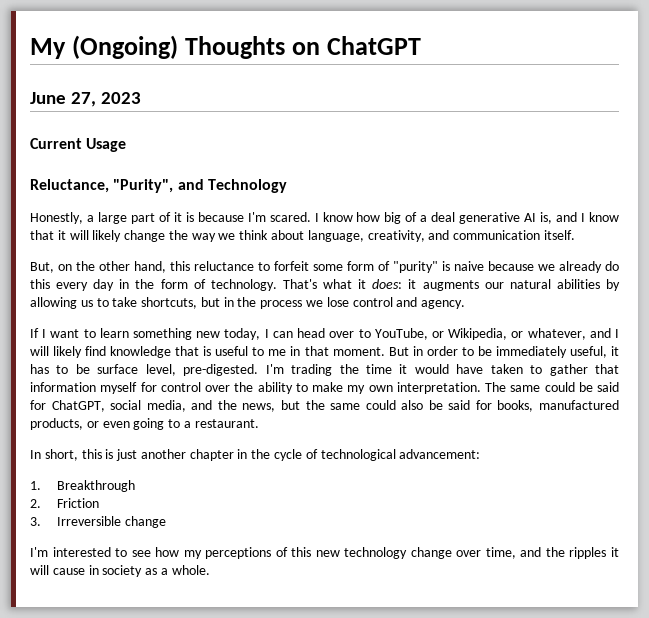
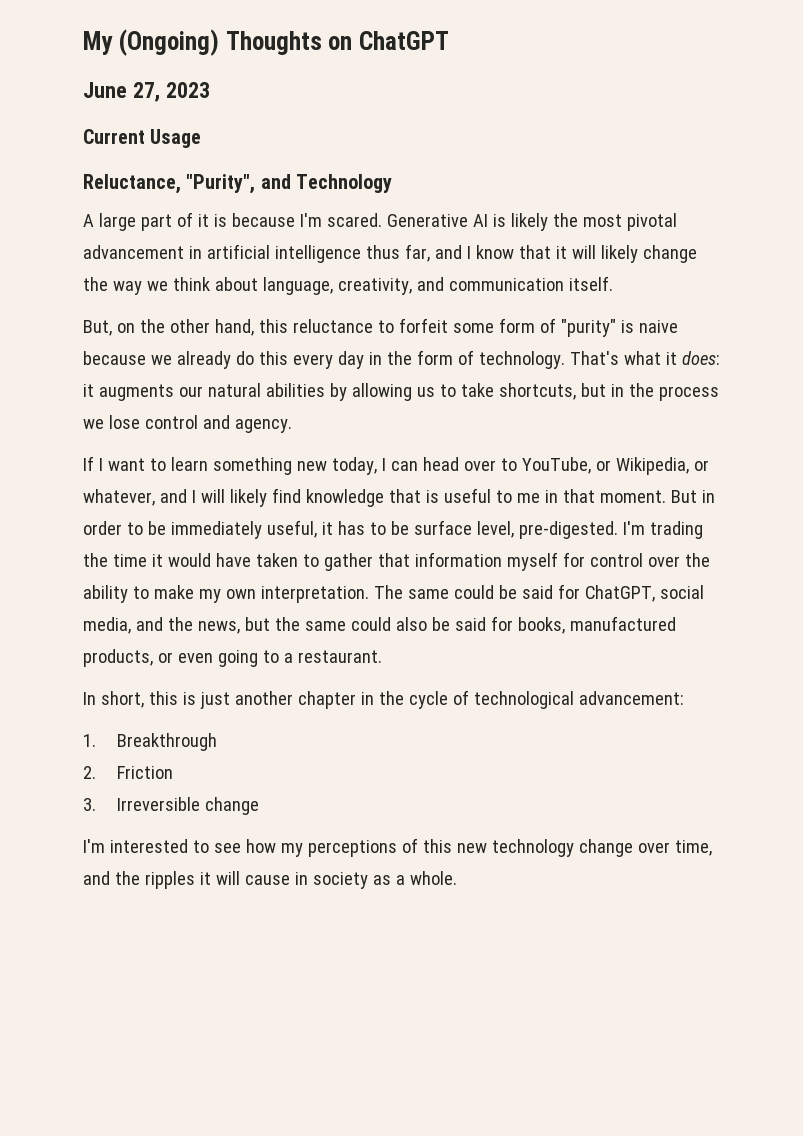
- Honestly, a large part of it is because I'm scared.
+ A large part of it is because I'm scared.
- I know how big of a deal generative AI is, and I know that it will likely change the way we think about language, creativity, and communication itself.
+ Generative AI is likely the most pivotal advancement in artificial intelligence thus far, and I know that it will likely change the way we think about language, creativity, and communication itself.

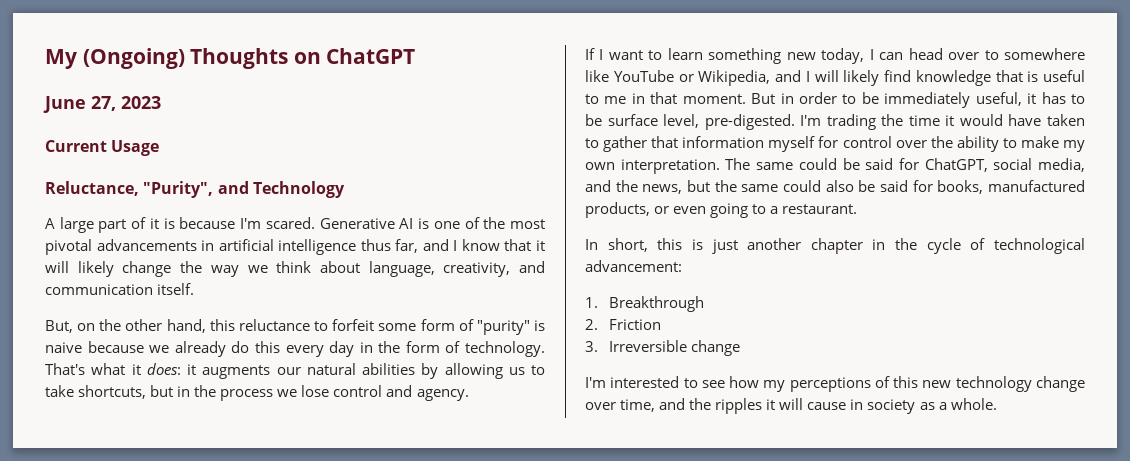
- Generative AI is likely the most pivotal advancement in artificial intelligence thus far, and I know that it will likely change the way we think about language, creativity, and communication itself.
+ Generative AI is one of the most pivotal advancements in artificial intelligence thus far, and I know that it will likely change the way we think about language, creativity, and communication itself.
- If I want to learn something new today, I can head over to YouTube, or Wikipedia, or whatever, and I will likely find knowledge that is useful to me in that moment.
+ If I want to learn something new today, I can head over to somewhere like YouTube or Wikipedia, and I will likely find knowledge that is useful to me in that moment.

